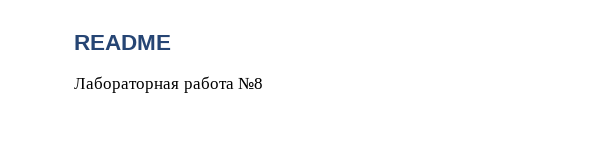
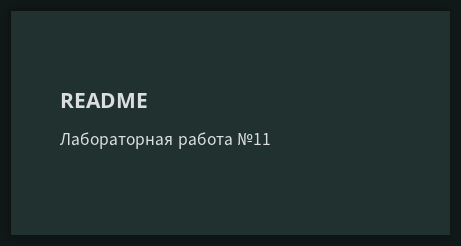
- Лабораторная работа №8
+ Лабораторная работа №11

